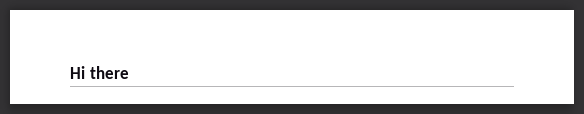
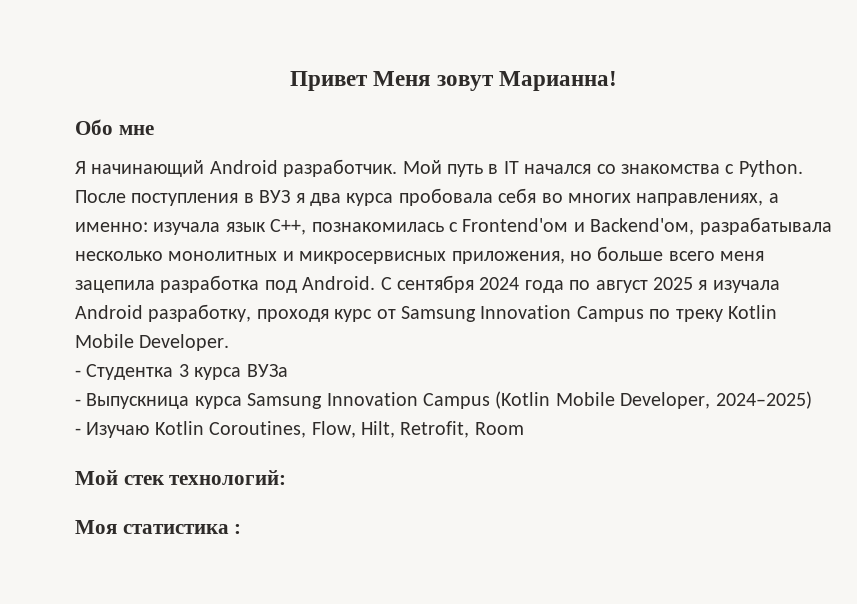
- Hi there
+ Привет Меня зовут Марианна!
+ Обо мне
+ Я начинающий Android разработчик. Мой путь в IT начался со знакомства с Python. После поступления в ВУЗ я два курса пробовала себя во многих направлениях, а именно: изучала язык С++, познакомилась с Frontend'ом и Backend'ом, разрабатывала несколько монолитных и микросервисных приложения, но больше всего меня зацепила разработка под Android. С сентября 2024 года по август 2025 я изучала Android разработку, проходя курс от Samsung Innovation Campus по треку Kotlin Mobile Developer.
+ - Студентка 3 курса ВУЗа
+ - Выпускница курса Samsung Innovation Campus (Kotlin Mobile Developer, 2024–2025)
+ - Изучаю Kotlin Coroutines, Flow, Hilt, Retrofit, Room
+ Мой стек технологий:
+ Моя статистика :

